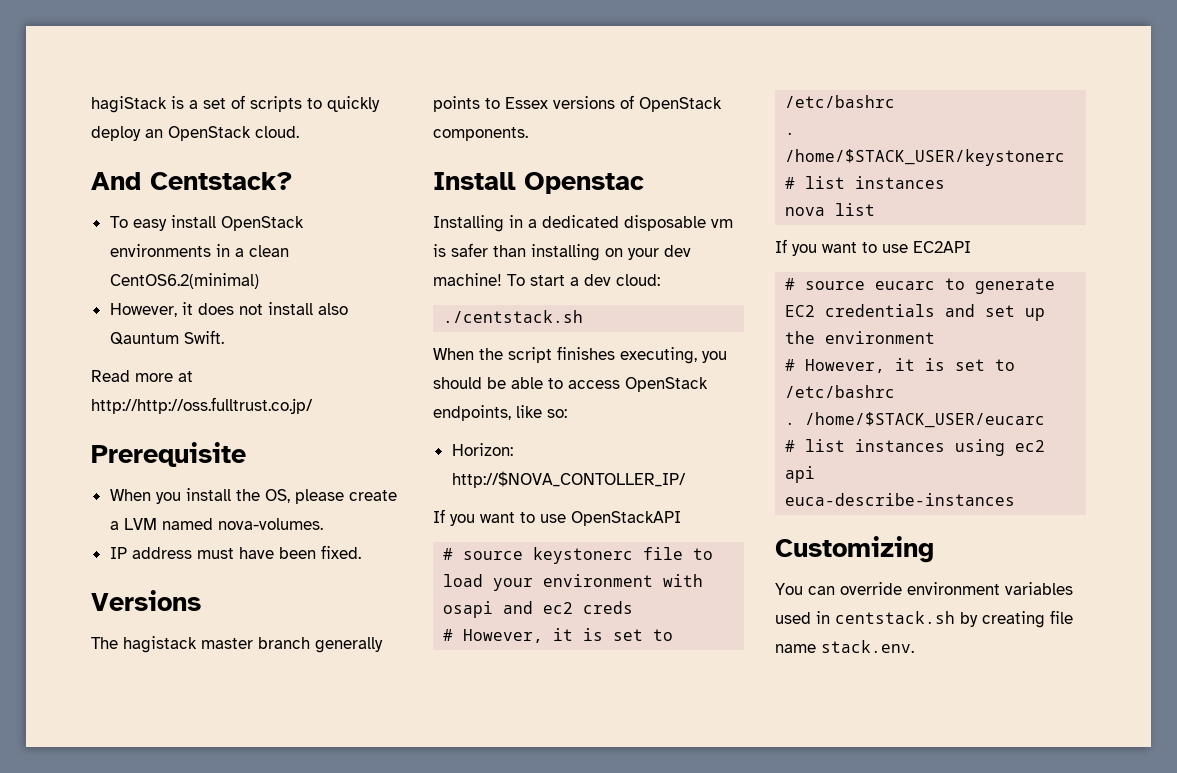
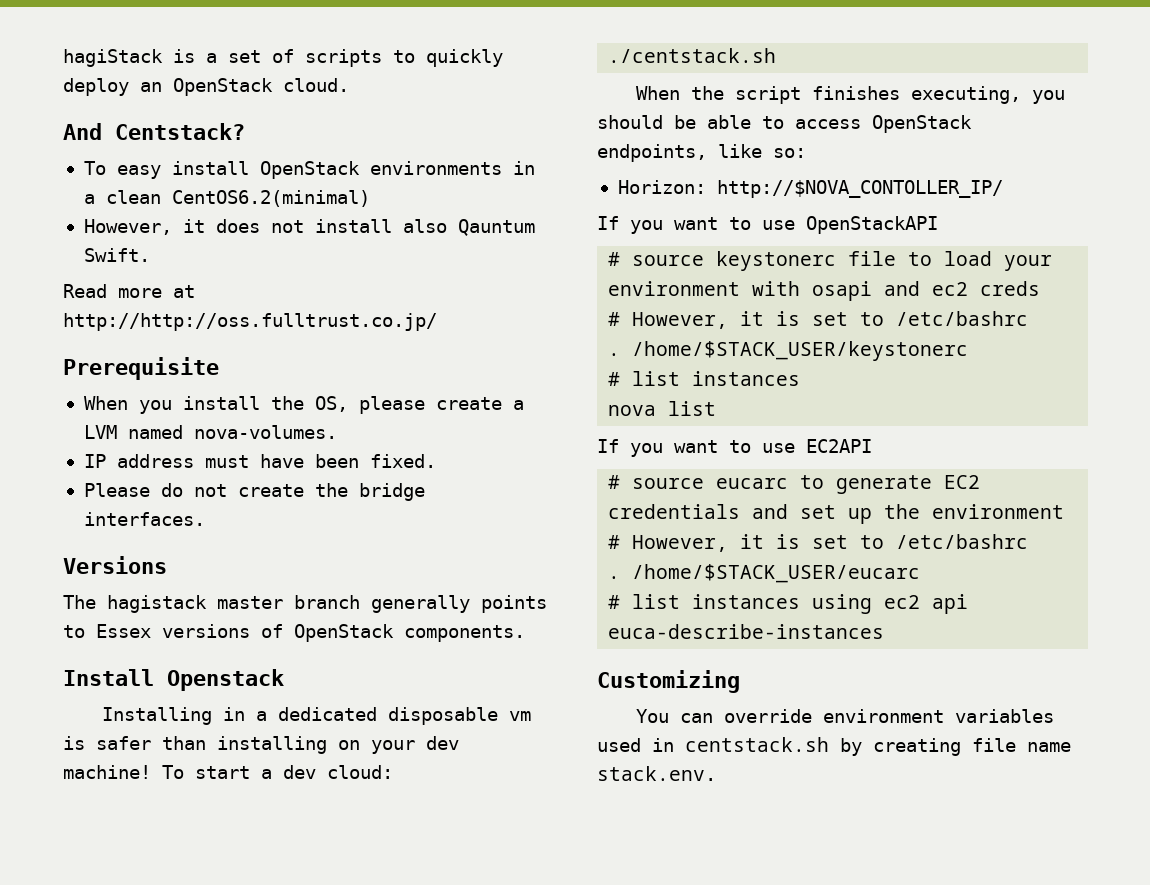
+ Please do not create the bridge interfaces.
- Install Openstac
+ Install Openstack

